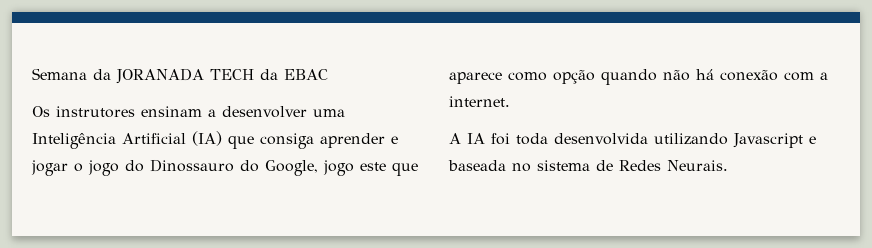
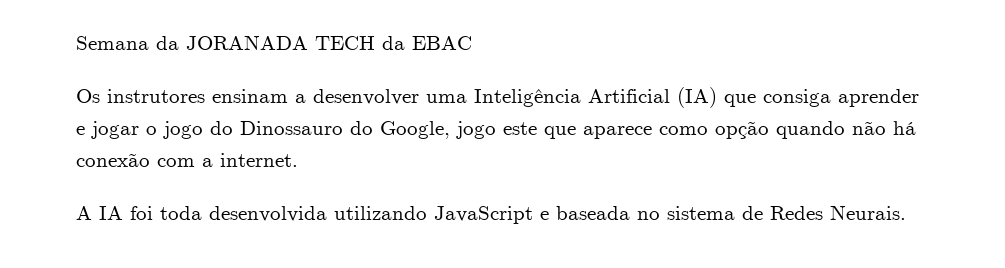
- A IA foi toda desenvolvida utilizando Javascript e baseada no sistema de Redes Neurais.
+ A IA foi toda desenvolvida utilizando JavaScript e baseada no sistema de Redes Neurais.

